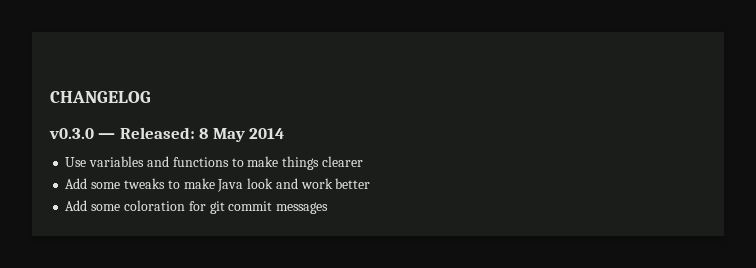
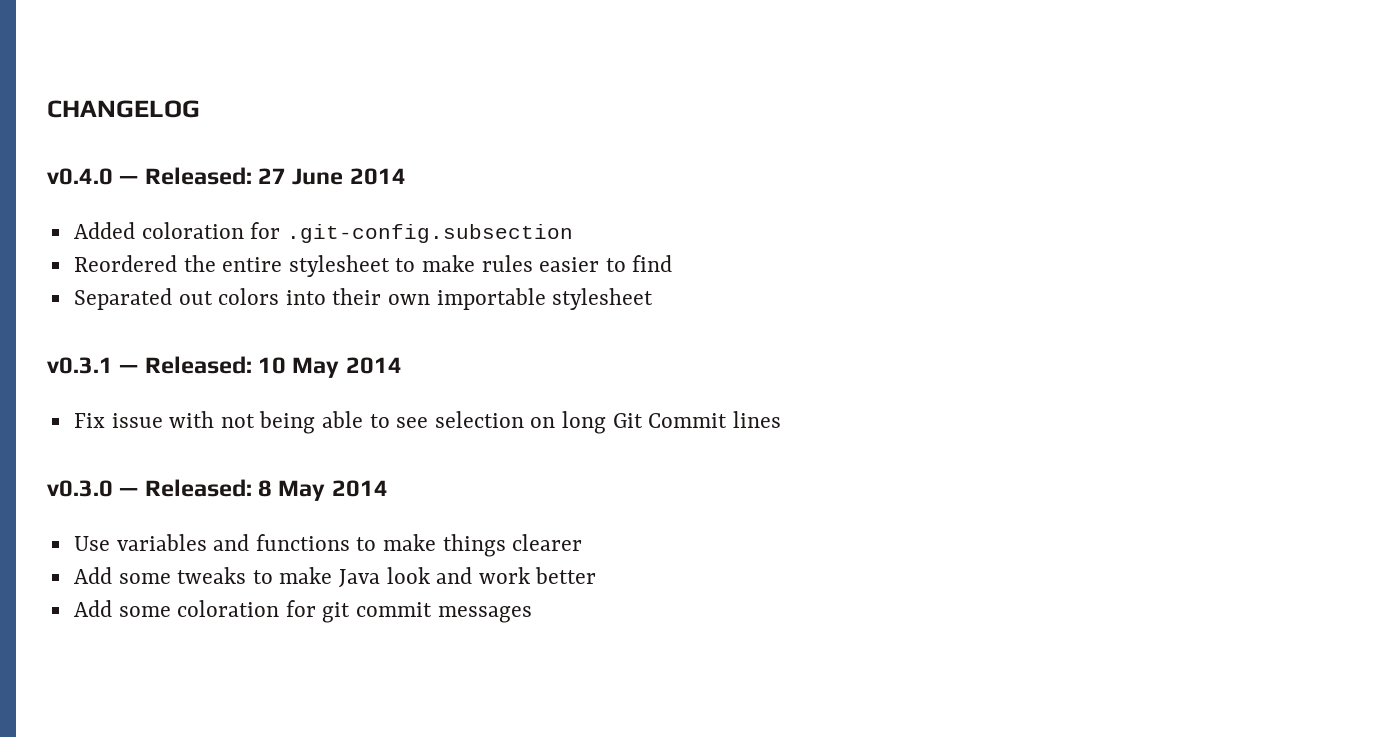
+ v0.4.0 — Released: 27 June 2014
+ Added coloration for .git-config.subsection
+ Reordered the entire stylesheet to make rules easier to find
+ Separated out colors into their own importable stylesheet
+ v0.3.1 — Released: 10 May 2014
+ Fix issue with not being able to see selection on long Git Commit lines

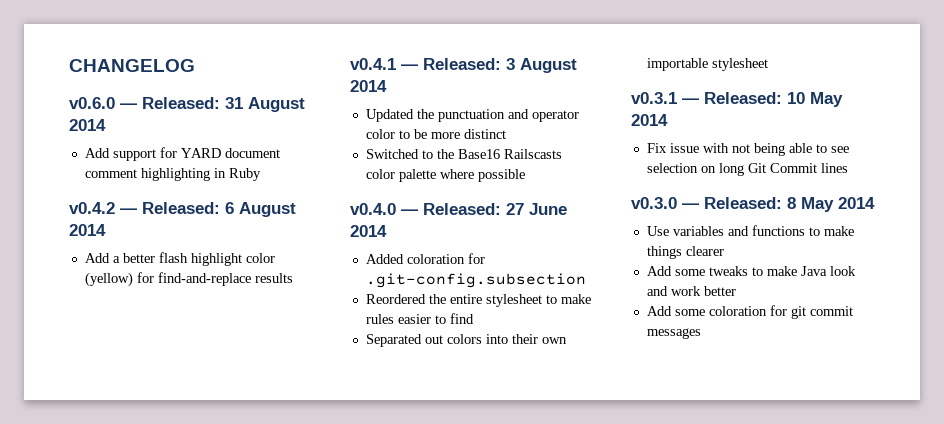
+ v0.6.0 — Released: 31 August 2014
+ Add support for YARD document comment highlighting in Ruby
+ v0.4.2 — Released: 6 August 2014
+ Add a better flash highlight color (yellow) for find-and-replace results
+ v0.4.1 — Released: 3 August 2014
+ Updated the punctuation and operator color to be more distinct
+ Switched to the Base16 Railscasts color palette where possible

